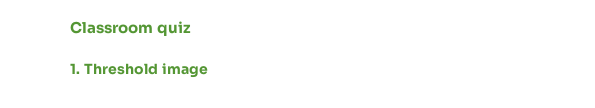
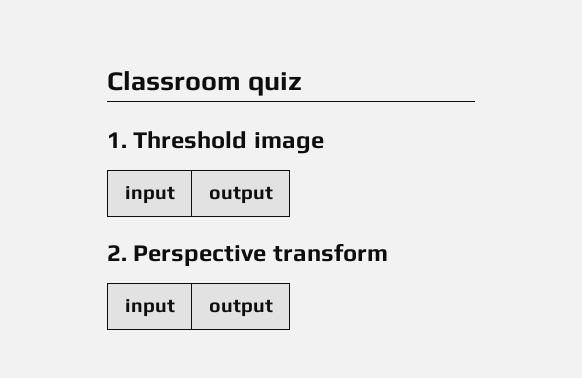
  1. Threshold image
+ input | output
+ 2. Perspective transform
+ input | output

